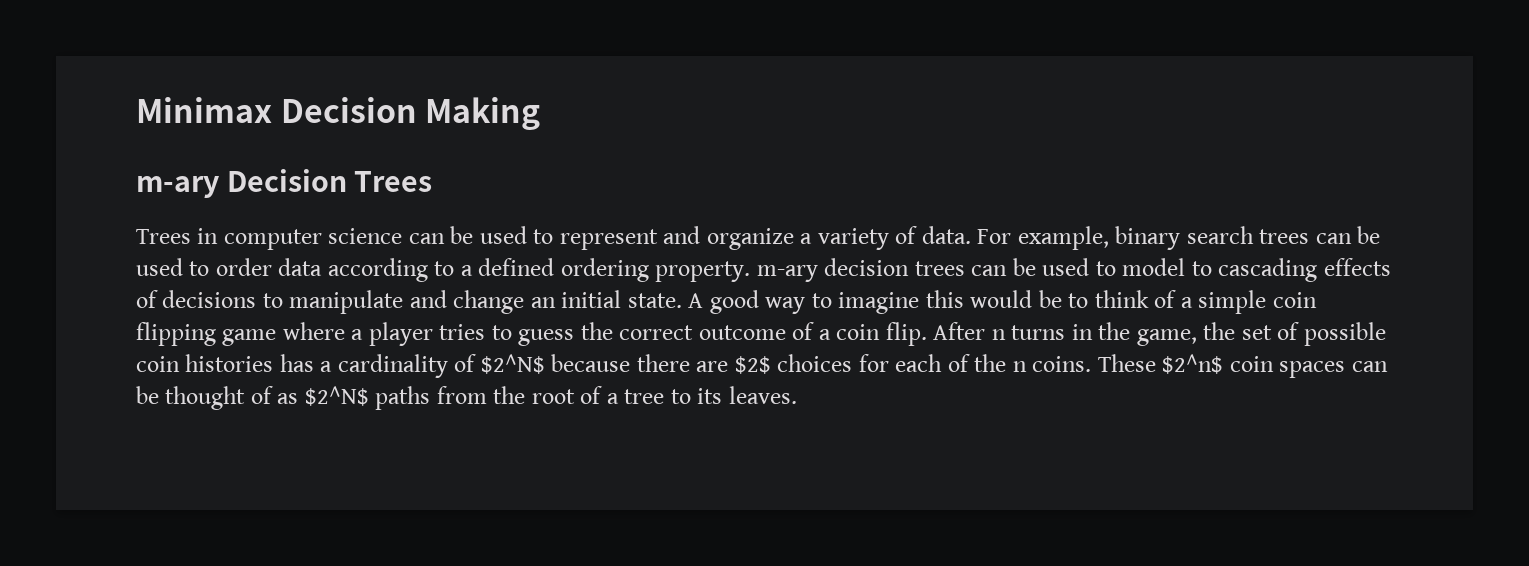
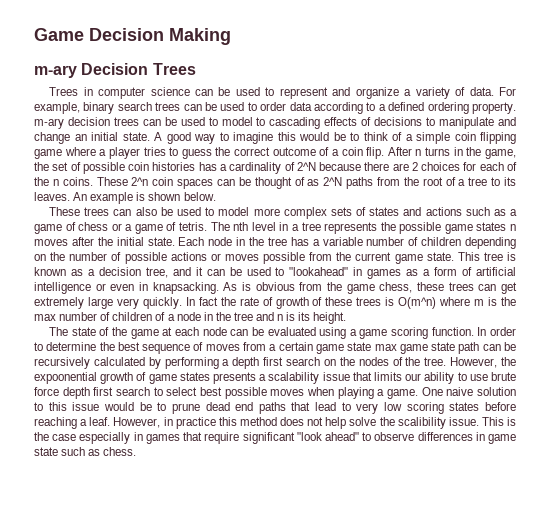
- Minimax Decision Making
+ Game Decision Making
- After n turns in the game, the set of possible coin histories has a cardinality of $2^N$ because there are $2$ choices for each of the n coins.
+ After n turns in the game, the set of possible coin histories has a cardinality of 2^N because there are 2 choices for each of the n coins.
- These $2^n$ coin spaces can be thought of as $2^N$ paths from the root of a tree to its leaves.
+ These 2^n coin spaces can be thought of as 2^N paths from the root of a tree to its leaves.
+ An example is shown below.
+ These trees can also be used to model more complex sets of states and actions such as a game of chess or a game of tetris. The nth level in a tree represents the possible game states n moves after the initial state. Each node in the tree has a variable number of children depending on the number of possible actions or moves possible from the current game state. This tree is known as a decision tree, and it can be used to "lookahead" in games as a form of artificial intelligence or even in knapsacking. As is obvious from the game chess, these trees can get extremely large very quickly. In fact the rate of growth of these trees is O(m^n) where m is the max number of children of a node in the tree and n is its height.
+ The state of the game at each node can be evaluated using a game scoring function. In order to determine the best sequence of moves from a certain game state max game state path can be recursively calculated by performing a depth first search on the nodes of the tree. However, the expoonential growth of game states presents a scalability issue that limits our ability to use brute force depth first search to select best possible moves when playing a game. One naive solution to this issue would be to prune dead end paths that lead to very low scoring states before reaching a leaf. However, in practice this method does not help solve the scalibility issue. This is the case especially in games that require significant "look ahead" to observe differences in game state such as chess.

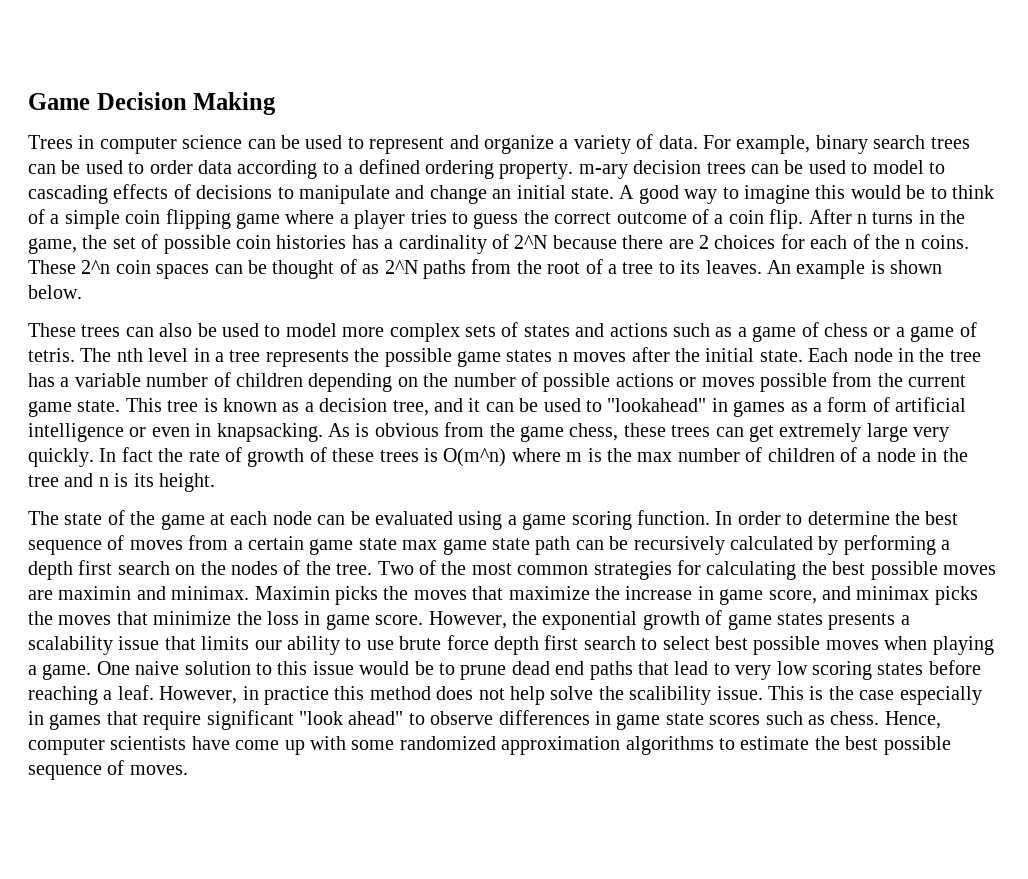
- m-ary Decision Trees
+ Two of the most common strategies for calculating the best possible moves are maximin and minimax. Maximin picks the moves that maximize the increase in game score, and minimax picks the moves that minimize the loss in game score.
- However, the expoonential growth of game states presents a scalability issue that limits our ability to use brute force depth first search to select best possible moves when playing a game.
+ However, the exponential growth of game states presents a scalability issue that limits our ability to use brute force depth first search to select best possible moves when playing a game.
- This is the case especially in games that require significant "look ahead" to observe differences in game state such as chess.
+ This is the case especially in games that require significant "look ahead" to observe differences in game state scores such as chess.
+ Hence, computer scientists have come up with some randomized approximation algorithms to estimate the best possible sequence of moves.

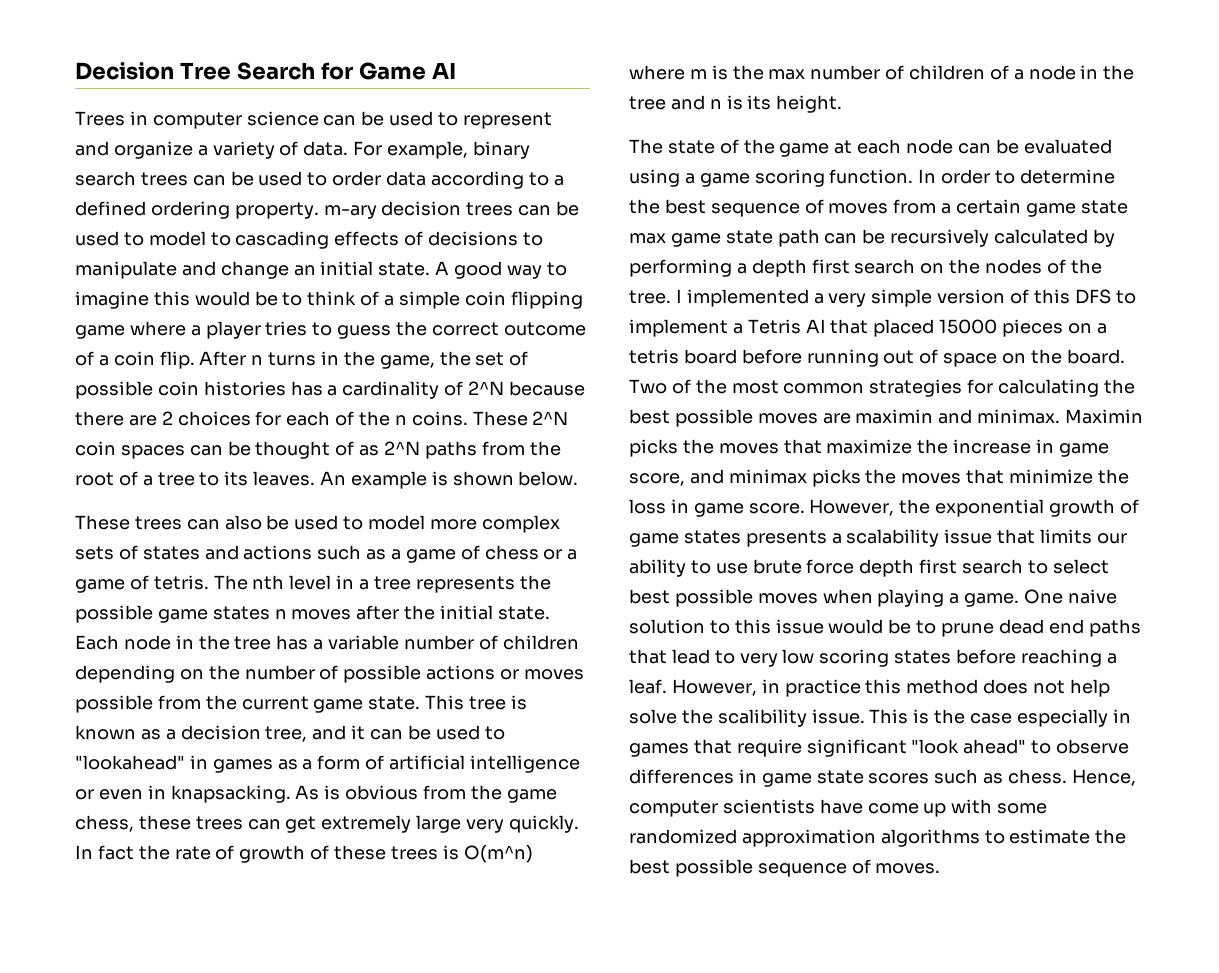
- Game Decision Making
+ Decision Tree Search for Game AI
- These 2^n coin spaces can be thought of as 2^N paths from the root of a tree to its leaves.
+ These 2^N coin spaces can be thought of as 2^N paths from the root of a tree to its leaves.
+ I implemented a very simple version of this DFS to implement a Tetris AI that placed 15000 pieces on a tetris board before running out of space on the board.

